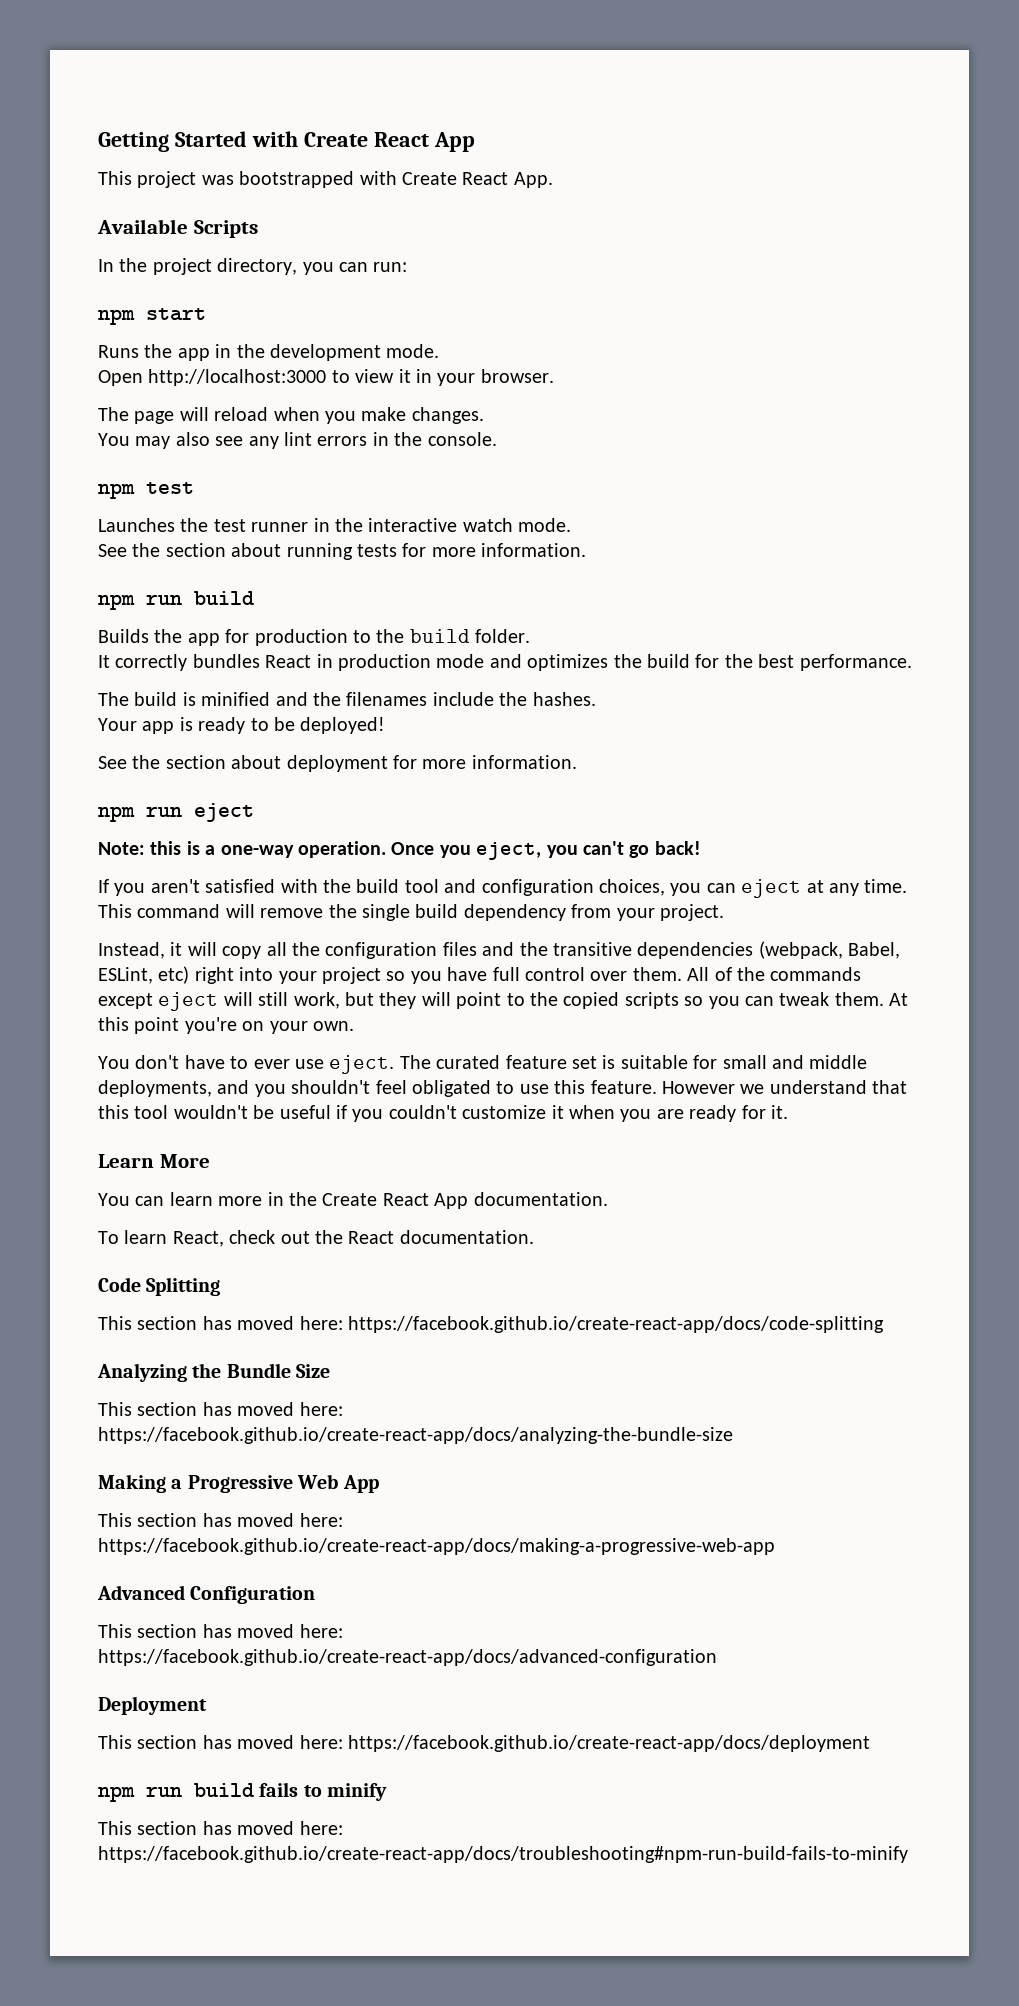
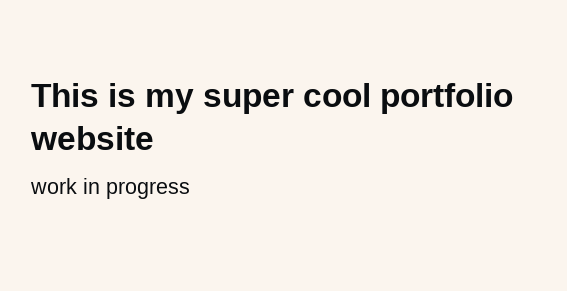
- Getting Started with Create React App
- This project was bootstrapped with Create React App.
- Available Scripts
- In the project directory, you can run:
- npm start
- Runs the app in the development mode.
- Open http://localhost:3000 to view it in your browser.
- The page will reload when you make changes.
- You may also see any lint errors in the console.
- npm test
- Launches the test runner in the interactive watch mode.
- See the section about running tests for more information.
- npm run build
- Builds the app for production to the build folder.
- It correctly bundles React in production mode and optimizes the build for the best performance.
- The build is minified and the filenames include the hashes.
- Your app is ready to be deployed!
- See the section about deployment for more information.
- npm run eject
- Note: this is a one-way operation. Once you eject, you can't go back!
- If you aren't satisfied with the build tool and configuration choices, you can eject at any time. This command will remove the single build dependency from your project.
- Instead, it will copy all the configuration files and the transitive dependencies (webpack, Babel, ESLint, etc) right into your project so you have full control over them. All of the commands except eject will still work, but they will point to the copied scripts so you can tweak them. At this point you're on your own.
- You don't have to ever use eject. The curated feature set is suitable for small and middle deployments, and you shouldn't feel obligated to use this feature. However we understand that this tool wouldn't be useful if you couldn't customize it when you are ready for it.
- Learn More
- You can learn more in the Create React App documentation.
- To learn React, check out the React documentation.
- Code Splitting
- This section has moved here: https://facebook.github.io/create-react-app/docs/code-splitting
- Analyzing the Bundle Size
- This section has moved here: https://facebook.github.io/create-react-app/docs/analyzing-the-bundle-size
- Making a Progressive Web App
- This section has moved here: https://facebook.github.io/create-react-app/docs/making-a-progressive-web-app
- Advanced Configuration
- This section has moved here: https://facebook.github.io/create-react-app/docs/advanced-configuration
- Deployment
- This section has moved here: https://facebook.github.io/create-react-app/docs/deployment
- npm run build fails to minify
- This section has moved here: https://facebook.github.io/create-react-app/docs/troubleshooting#npm-run-build-fails-to-minify
+ This is my super cool portfolio website
+ work in progress

